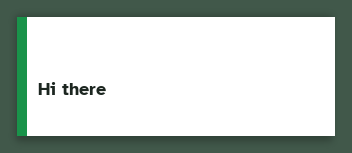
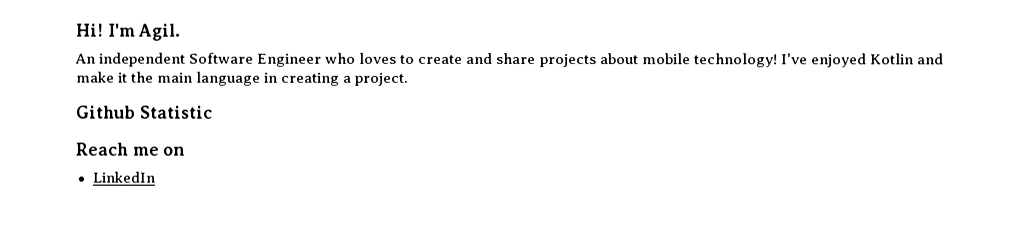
- Hi there
+ Hi! I'm Agil.
+ An independent Software Engineer who loves to create and share projects about mobile technology! I've enjoyed Kotlin and make it the main language in creating a project.
+ Github Statistic
+ Reach me on
+ LinkedIn

